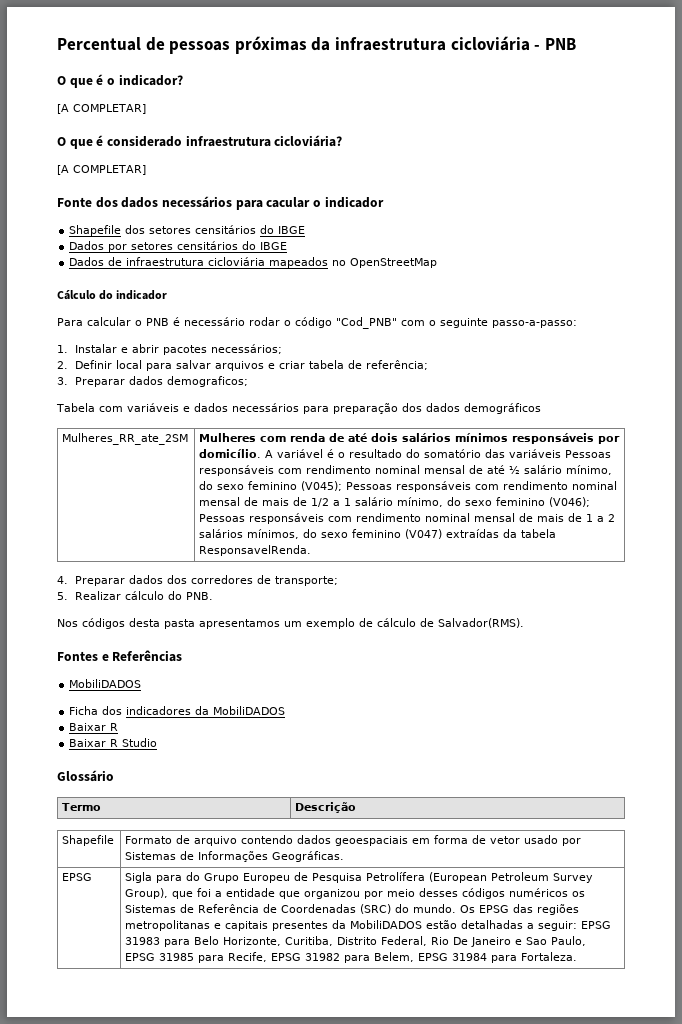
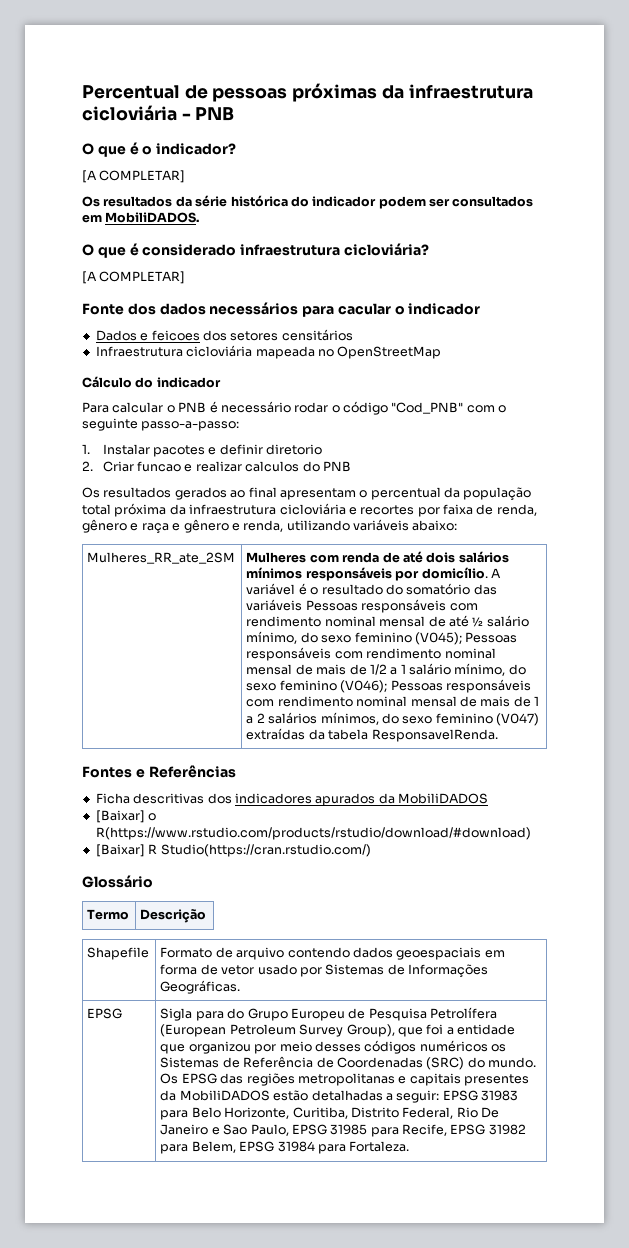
+ Os resultados da série histórica do indicador podem ser consultados em MobiliDADOS.
- Shapefile dos setores censitários do IBGE
- Dados por setores censitários do IBGE
- Dados de infraestrutura cicloviária mapeados no OpenStreetMap
+ Dados e feicoes dos setores censitários
+ Infraestrutura cicloviária mapeada no OpenStreetMap
- 1. Instalar e abrir pacotes necessários;
- 2. Definir local para salvar arquivos e criar tabela de referência;
- 3. Preparar dados demograficos;
- Tabela com variáveis e dados necessários para preparação dos dados demográficos
+ 1. Instalar pacotes e definir diretorio
+ 2. Criar funcao e realizar calculos do PNB
+ Os resultados gerados ao final apresentam o percentual da população total próxima da infraestrutura cicloviária e recortes por faixa de renda, gênero e raça e gênero e renda, utilizando variáveis abaixo:
- 4. Preparar dados dos corredores de transporte;
- 5. Realizar cálculo do PNB.
- Nos códigos desta pasta apresentamos um exemplo de cálculo de Salvador(RMS).
  Fontes e Referências
- MobiliDADOS
- Ficha dos indicadores da MobiliDADOS
- Baixar R
- Baixar R Studio
+ Ficha descritivas dos indicadores apurados da MobiliDADOS
+ [Baixar] o R(https://www.rstudio.com/products/rstudio/download/#download)
+ [Baixar] R Studio(https://cran.rstudio.com/)

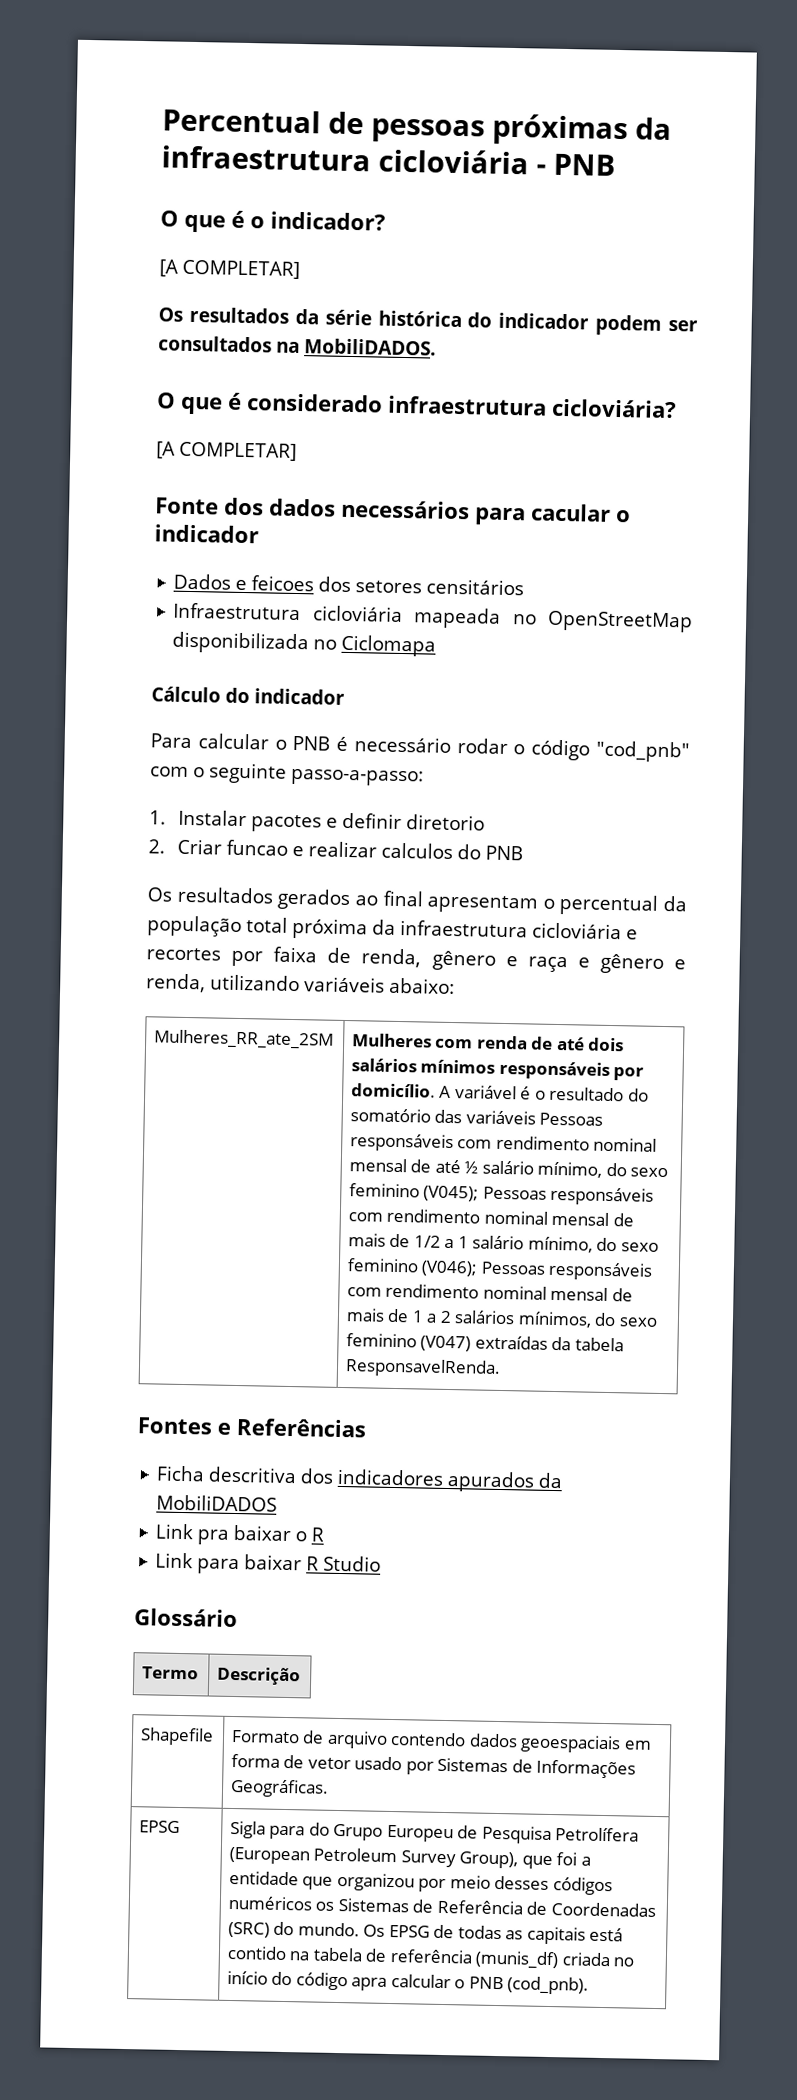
- Os resultados da série histórica do indicador podem ser consultados em MobiliDADOS.
+ Os resultados da série histórica do indicador podem ser consultados na MobiliDADOS.
- Infraestrutura cicloviária mapeada no OpenStreetMap
+ Infraestrutura cicloviária mapeada no OpenStreetMap disponibilizada no Ciclomapa
- Para calcular o PNB é necessário rodar o código "Cod_PNB" com o seguinte passo-a-passo:
+ Para calcular o PNB é necessário rodar o código "cod_pnb" com o seguinte passo-a-passo:
- Ficha descritivas dos indicadores apurados da MobiliDADOS
+ Ficha descritiva dos indicadores apurados da MobiliDADOS
- [Baixar] o R(https://www.rstudio.com/products/rstudio/download/#download)
- [Baixar] R Studio(https://cran.rstudio.com/)
+ Link pra baixar o R
+ Link para baixar R Studio
- Os EPSG das regiões metropolitanas e capitais presentes da MobiliDADOS estão detalhadas a seguir: EPSG 31983 para Belo Horizonte, Curitiba, Distrito Federal, Rio De Janeiro e Sao Paulo, EPSG 31985 para Recife, EPSG 31982 para Belem, EPSG 31984 para Fortaleza.
+ Os EPSG de todas as capitais está contido na tabela de referência (munis_df) criada no início do código apra calcular o PNB (cod_pnb).

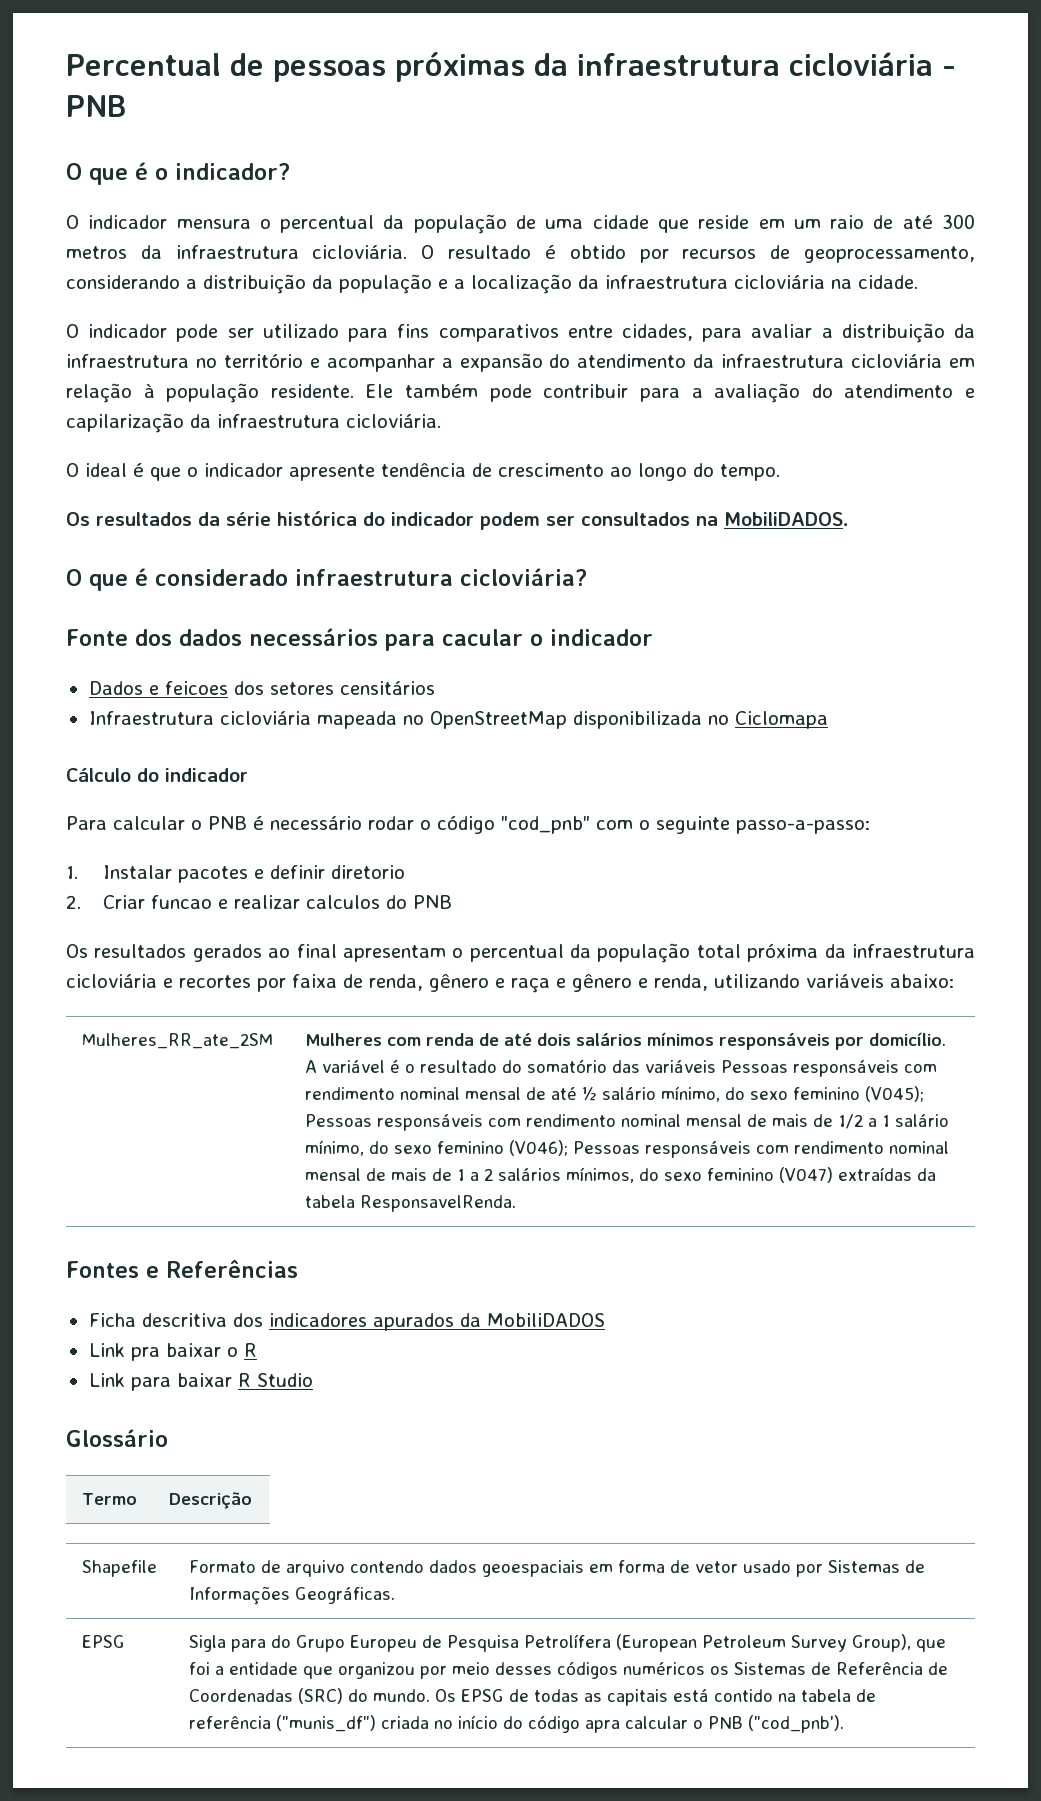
  O que é o indicador?
- [A COMPLETAR]
+ O indicador mensura o percentual da população de uma cidade que reside em um raio de até 300 metros da infraestrutura cicloviária. O resultado é obtido por recursos de geoprocessamento, considerando a distribuição da população e a localização da infraestrutura cicloviária na cidade.
+ O indicador pode ser utilizado para fins comparativos entre cidades, para avaliar a distribuição da infraestrutura no território e acompanhar a expansão do atendimento da infraestrutura cicloviária em relação à população residente. Ele também pode contribuir para a avaliação do atendimento e capilarização da infraestrutura cicloviária.
+ O ideal é que o indicador apresente tendência de crescimento ao longo do tempo.
  O que é considerado infraestrutura cicloviária?
- [A COMPLETAR]
- Os EPSG de todas as capitais está contido na tabela de referência (munis_df) criada no início do código apra calcular o PNB (cod_pnb).
+ Os EPSG de todas as capitais está contido na tabela de referência ("munis_df") criada no início do código apra calcular o PNB ("cod_pnb').

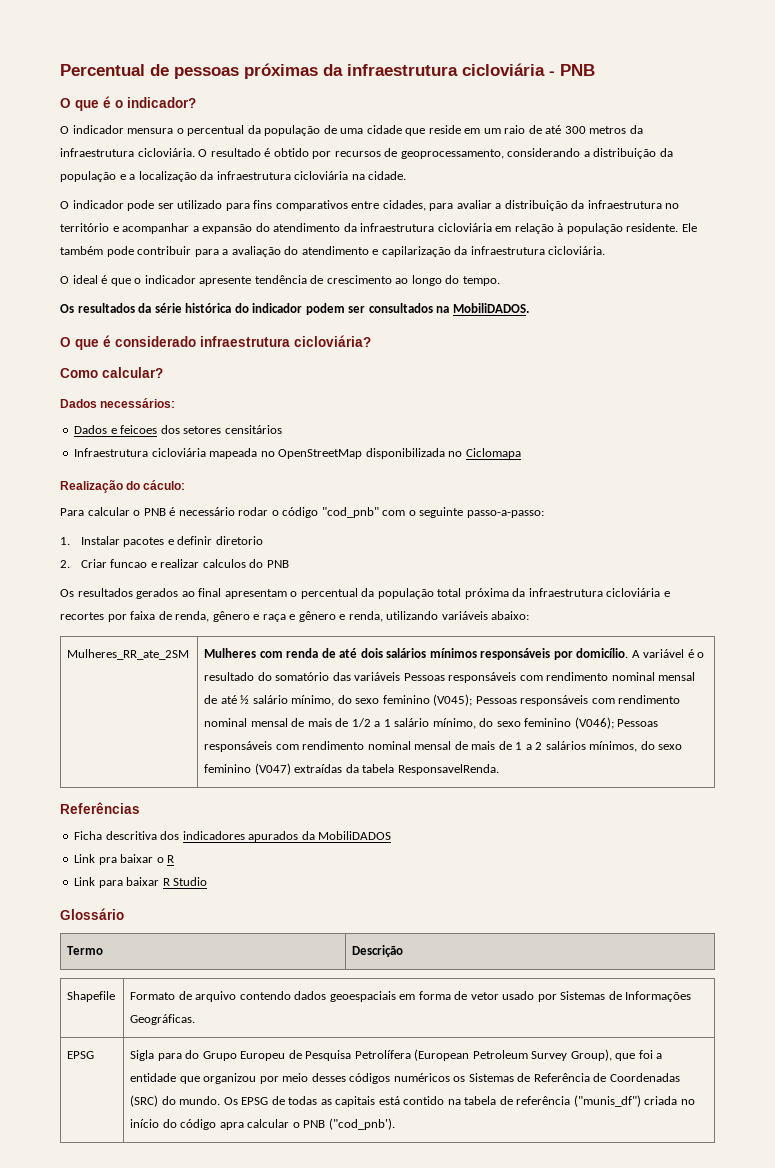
- Fonte dos dados necessários para cacular o indicador
+ Como calcular?
+ Dados necessários:
- Cálculo do indicador
+ Realização do cáculo:
- Fontes e Referências
+ Referências

